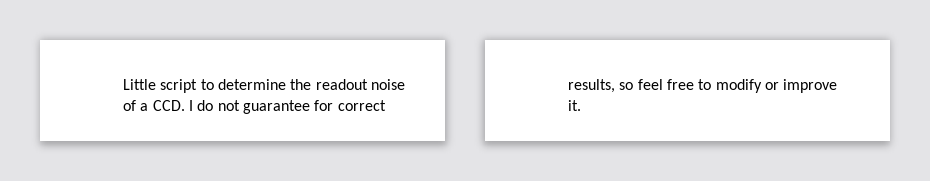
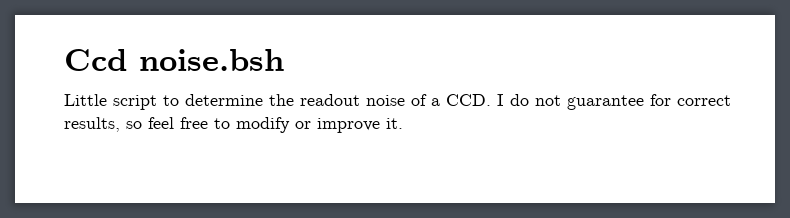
+ Ccd noise.bsh

